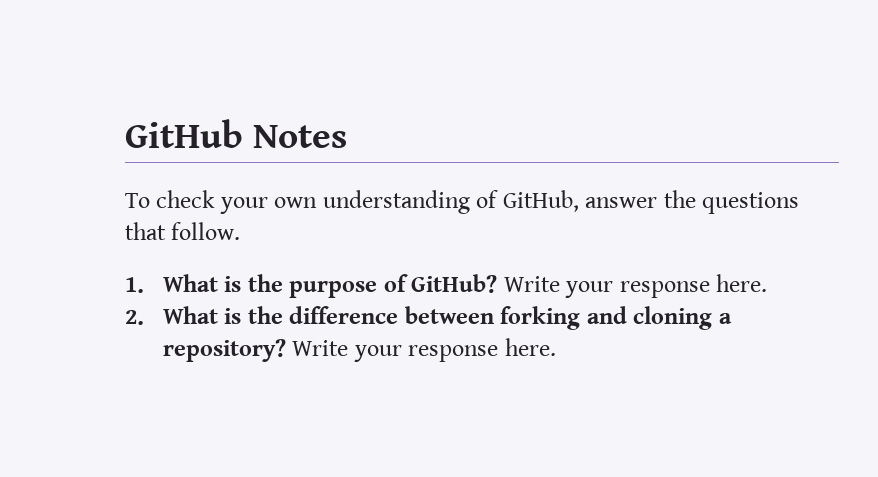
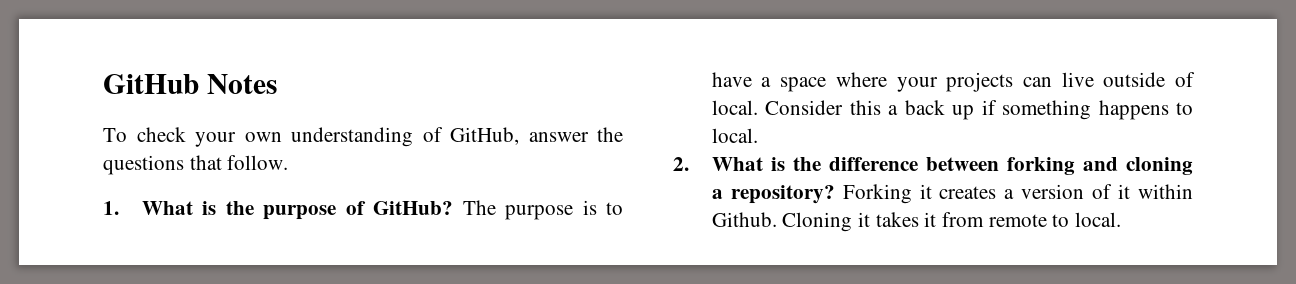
- 1. What is the purpose of GitHub? Write your response here.
+ 1. What is the purpose of GitHub? The purpose is to have a space where your projects can live outside of local. Consider this a back up if something happens to local.
- 2. What is the difference between forking and cloning a repository? Write your response here.
+ 2. What is the difference between forking and cloning a repository? Forking it creates a version of it within Github. Cloning it takes it from remote to local.

